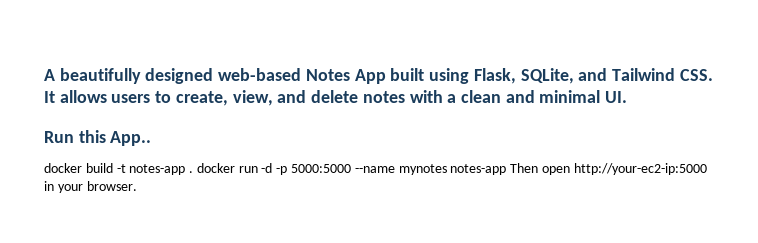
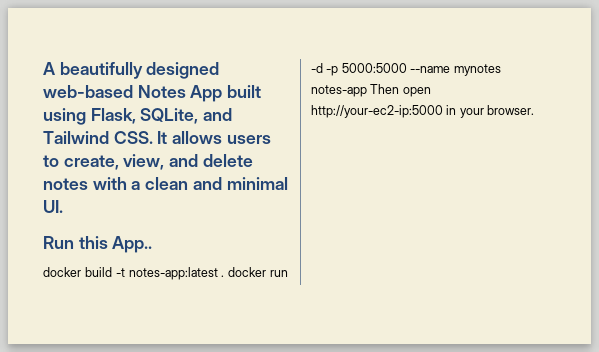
- docker build -t notes-app . docker run -d -p 5000:5000 --name mynotes notes-app Then open http://your-ec2-ip:5000 in your browser.
+ docker build -t notes-app:latest . docker run -d -p 5000:5000 --name mynotes notes-app Then open http://your-ec2-ip:5000 in your browser.

